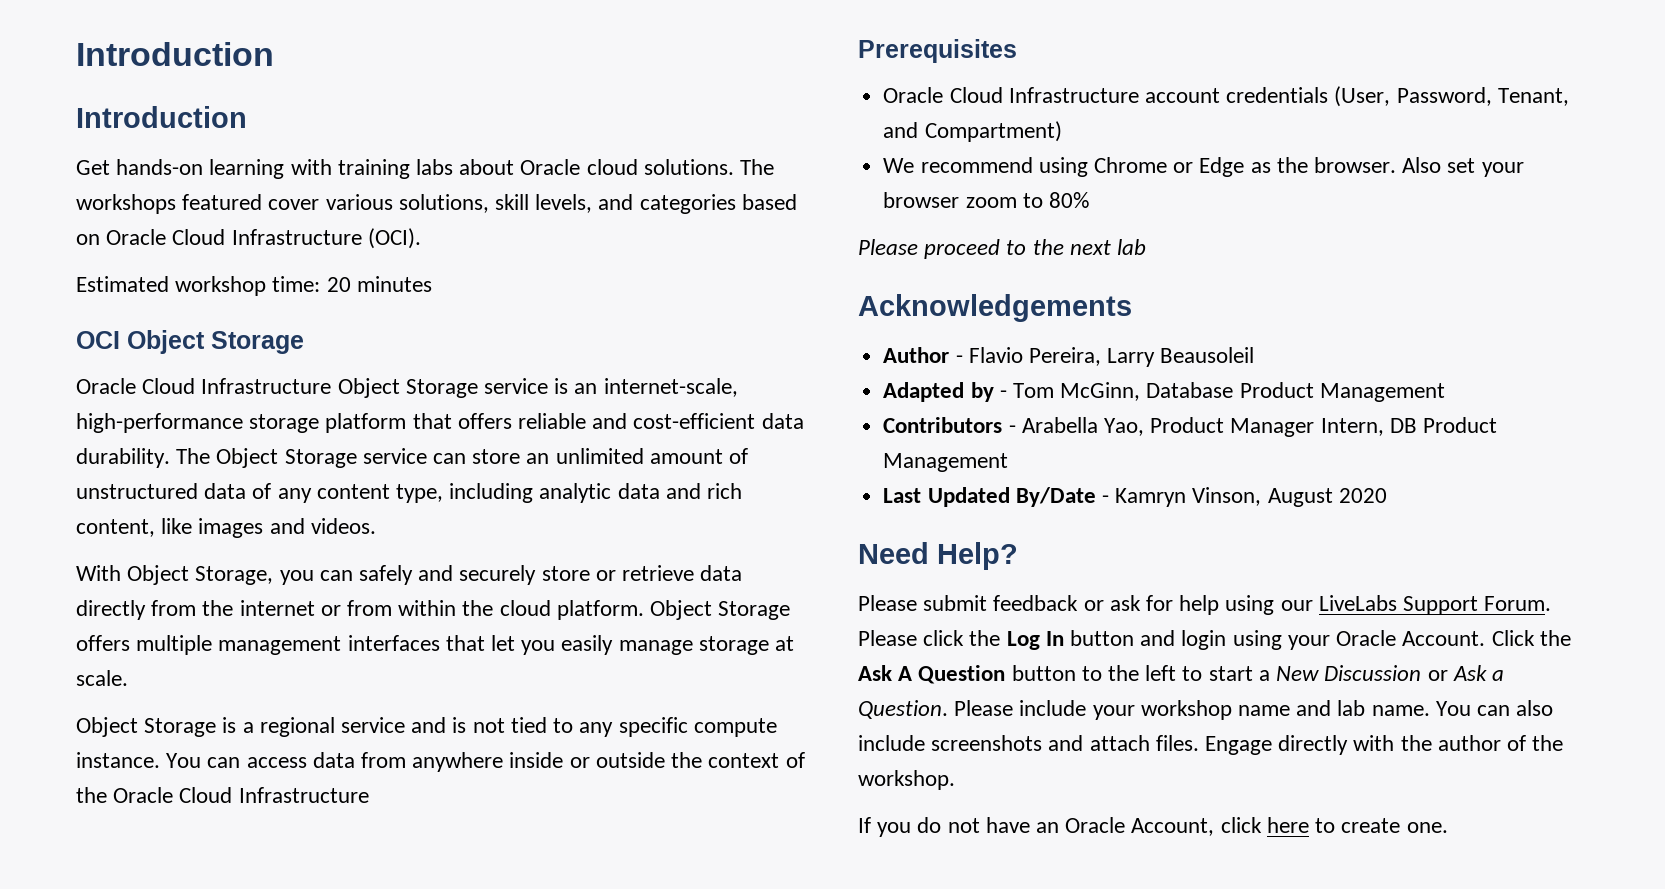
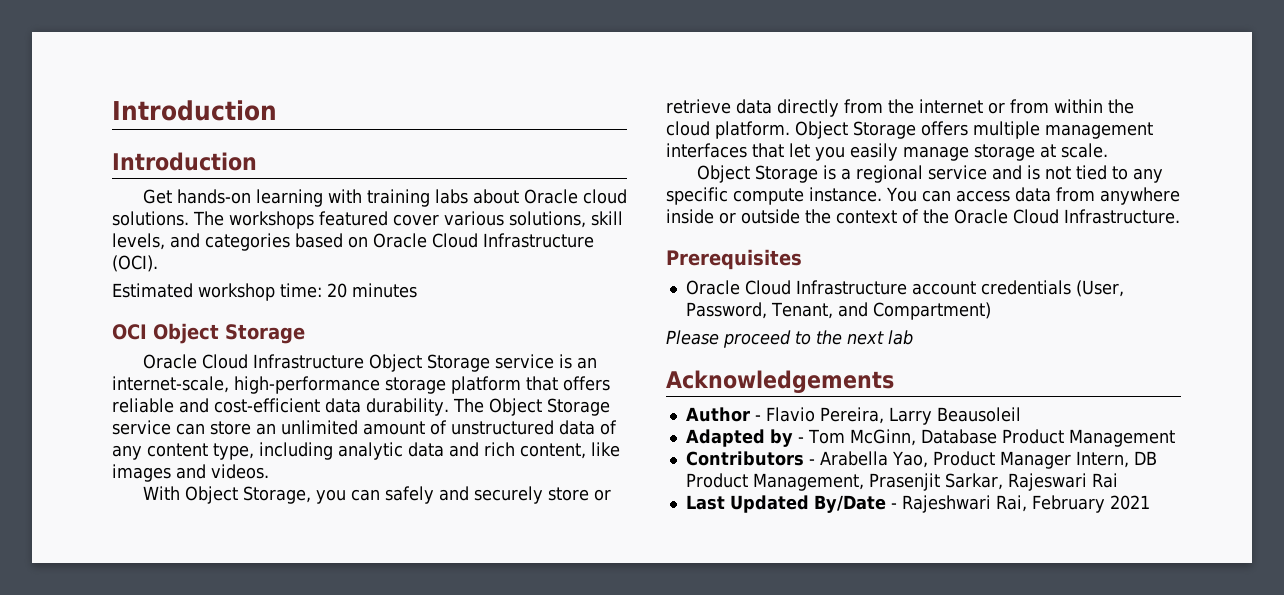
- You can access data from anywhere inside or outside the context of the Oracle Cloud Infrastructure
+ You can access data from anywhere inside or outside the context of the Oracle Cloud Infrastructure.
- We recommend using Chrome or Edge as the browser. Also set your browser zoom to 80%
- Contributors - Arabella Yao, Product Manager Intern, DB Product Management
+ Contributors - Arabella Yao, Product Manager Intern, DB Product Management, Prasenjit Sarkar, Rajeswari Rai
- Last Updated By/Date - Kamryn Vinson, August 2020
- Need Help?
- Please submit feedback or ask for help using our LiveLabs Support Forum. Please click the Log In button and login using your Oracle Account. Click the Ask A Question button to the left to start a New Discussion or Ask a Question. Please include your workshop name and lab name. You can also include screenshots and attach files. Engage directly with the author of the workshop.
- If you do not have an Oracle Account, click here to create one.
+ Last Updated By/Date - Rajeshwari Rai, February 2021

